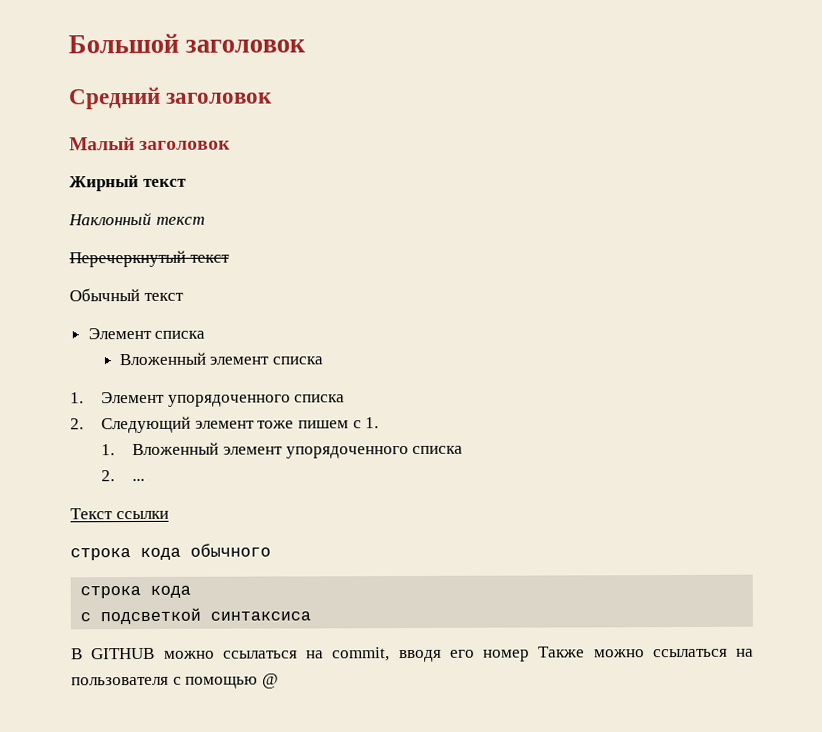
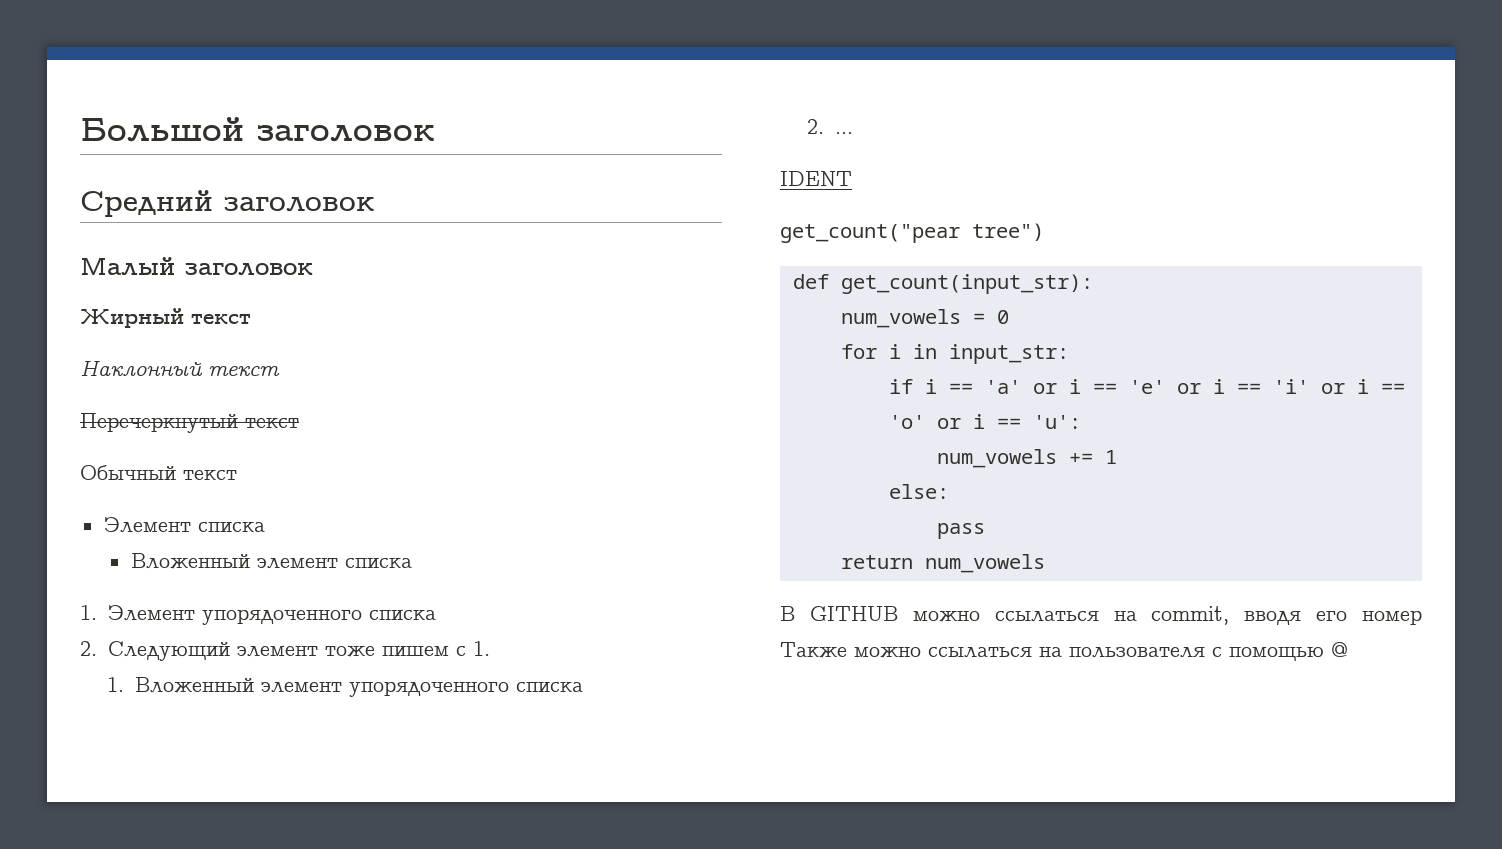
- Текст ссылки
- строка кода обычного
- строка кода
- с подсветкой синтаксиса
+ IDENT
+ get_count("pear tree")
+ def get_count(input_str):
+ num_vowels = 0
+ for i in input_str:
+ if i == 'a' or i == 'e' or i == 'i' or i == 'o' or i == 'u':
+ num_vowels += 1
+ else:
+ pass
+ return num_vowels

